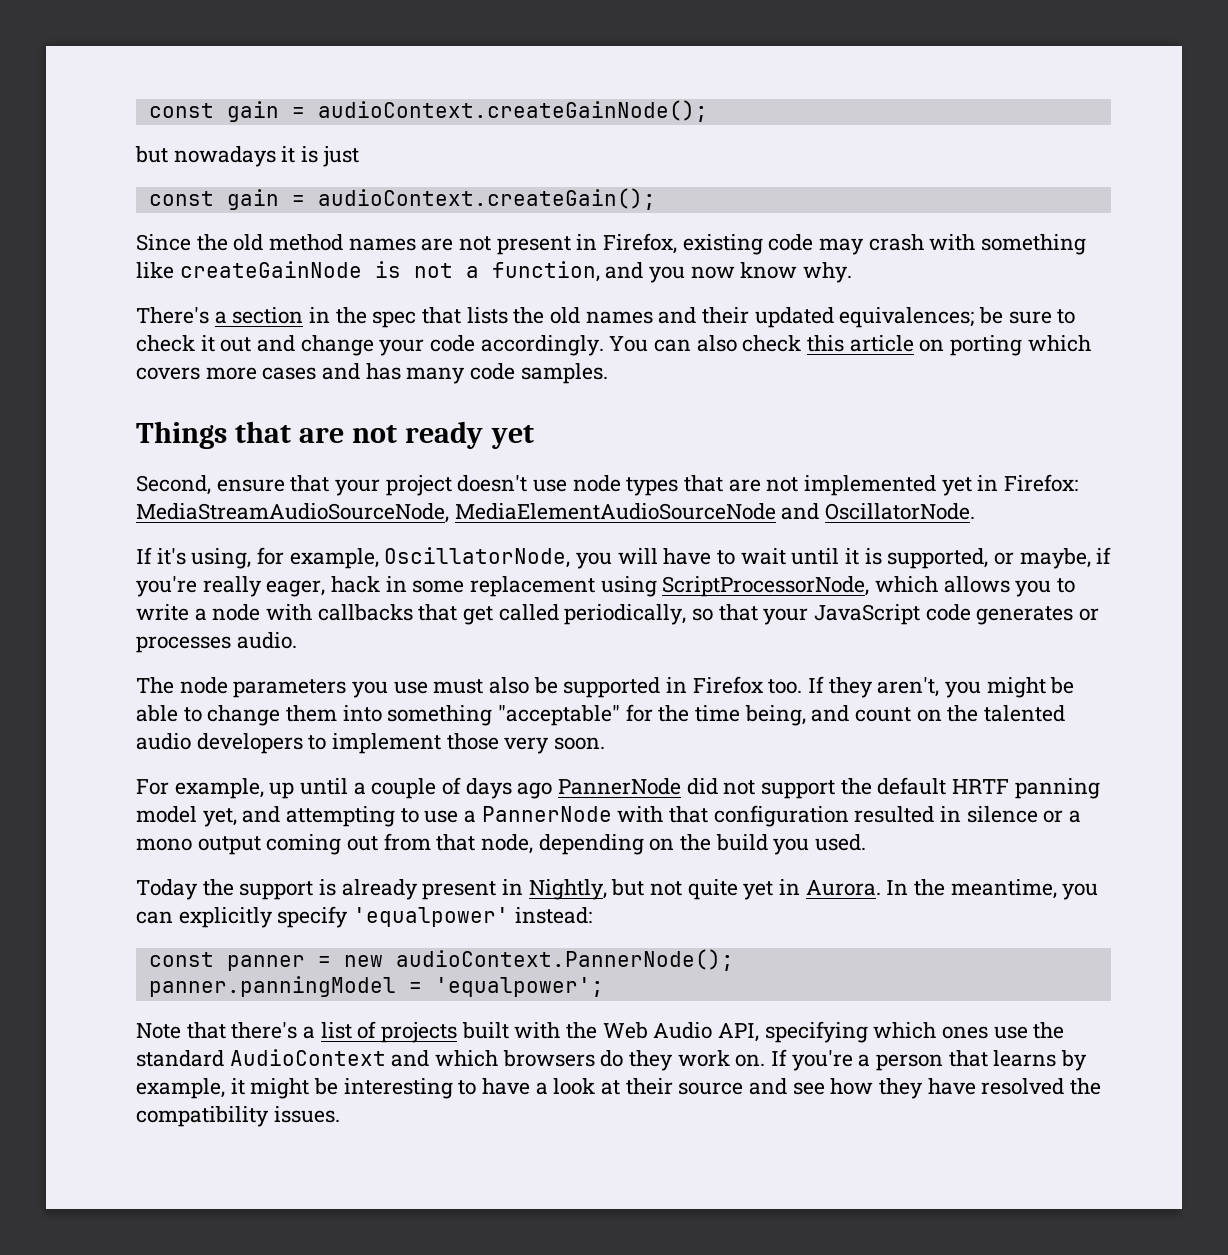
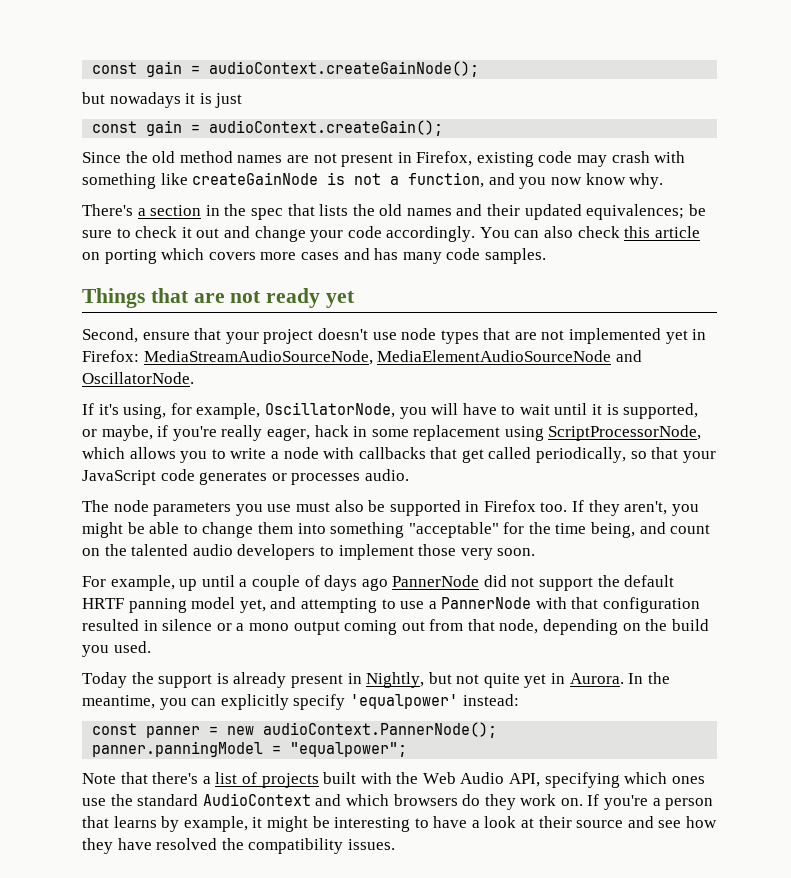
- panner.panningModel = 'equalpower';
+ panner.panningModel = "equalpower";

